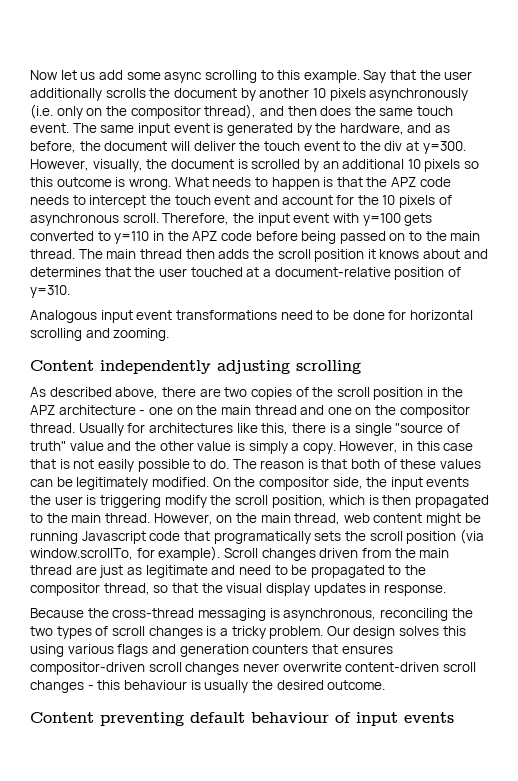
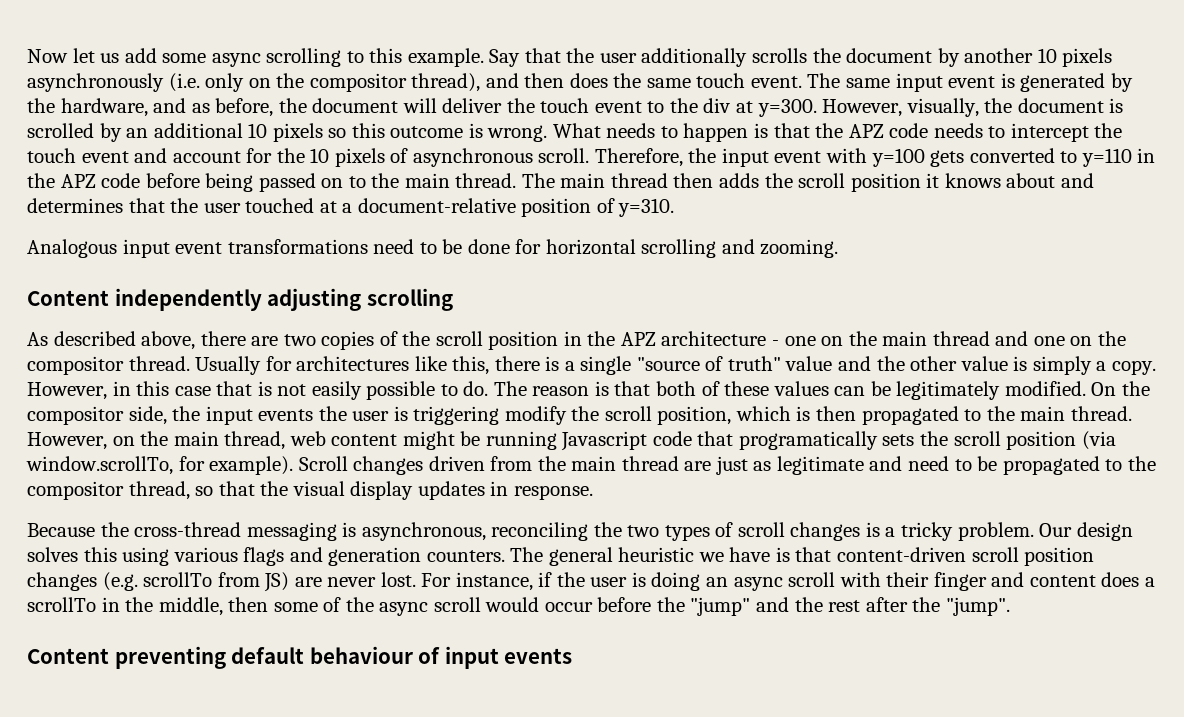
- Our design solves this using various flags and generation counters that ensures compositor-driven scroll changes never overwrite content-driven scroll changes - this behaviour is usually the desired outcome.
+ Our design solves this using various flags and generation counters. The general heuristic we have is that content-driven scroll position changes (e.g. scrollTo from JS) are never lost. For instance, if the user is doing an async scroll with their finger and content does a scrollTo in the middle, then some of the async scroll would occur before the "jump" and the rest after the "jump".

